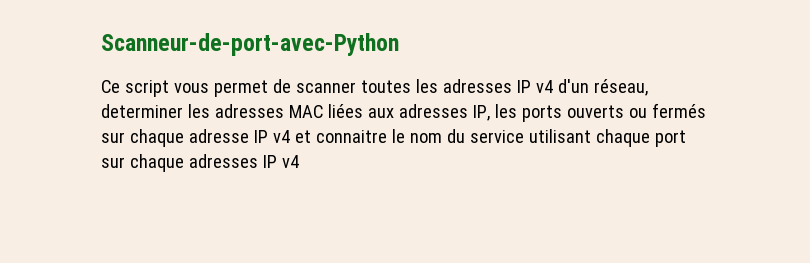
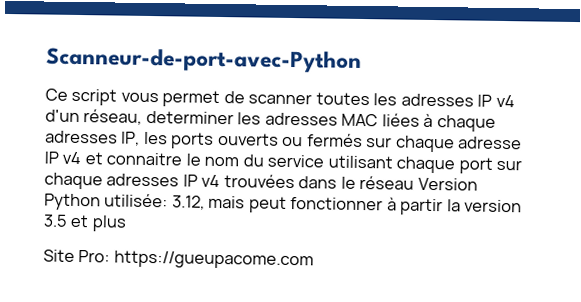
- Ce script vous permet de scanner toutes les adresses IP v4 d'un réseau, determiner les adresses MAC liées aux adresses IP, les ports ouverts ou fermés sur chaque adresse IP v4 et connaitre le nom du service utilisant chaque port sur chaque adresses IP v4
+ Ce script vous permet de scanner toutes les adresses IP v4 d'un réseau, determiner les adresses MAC liées à chaque adresses IP, les ports ouverts ou fermés sur chaque adresse IP v4 et connaitre le nom du service utilisant chaque port sur chaque adresses IP v4 trouvées dans le réseau Version Python utilisée: 3.12, mais peut fonctionner à partir la version 3.5 et plus
+ Site Pro: https://gueupacome.com

